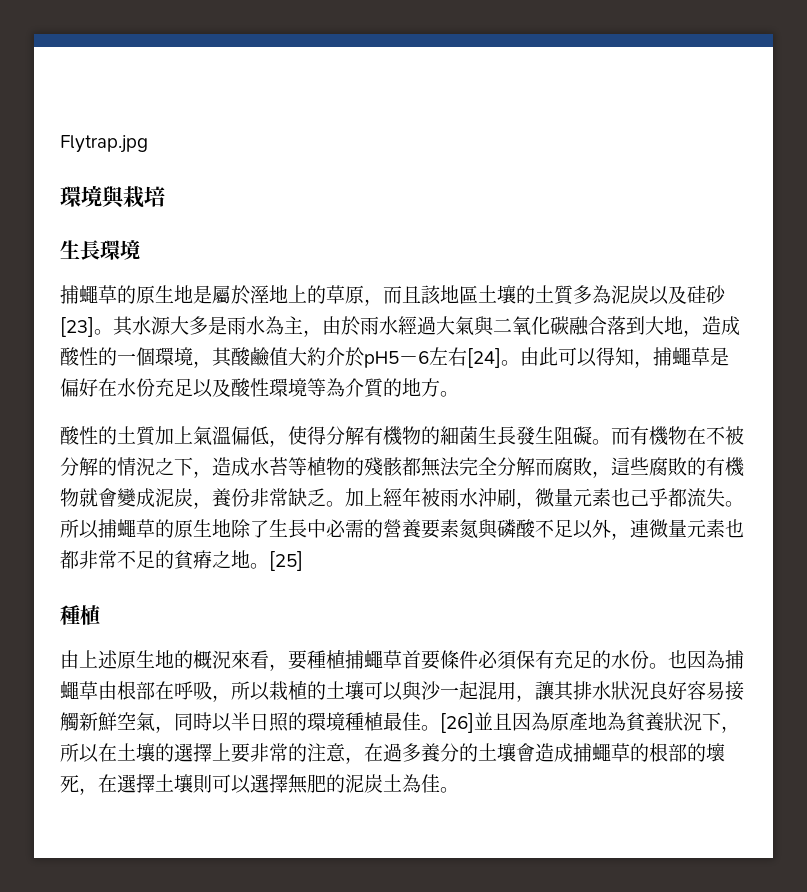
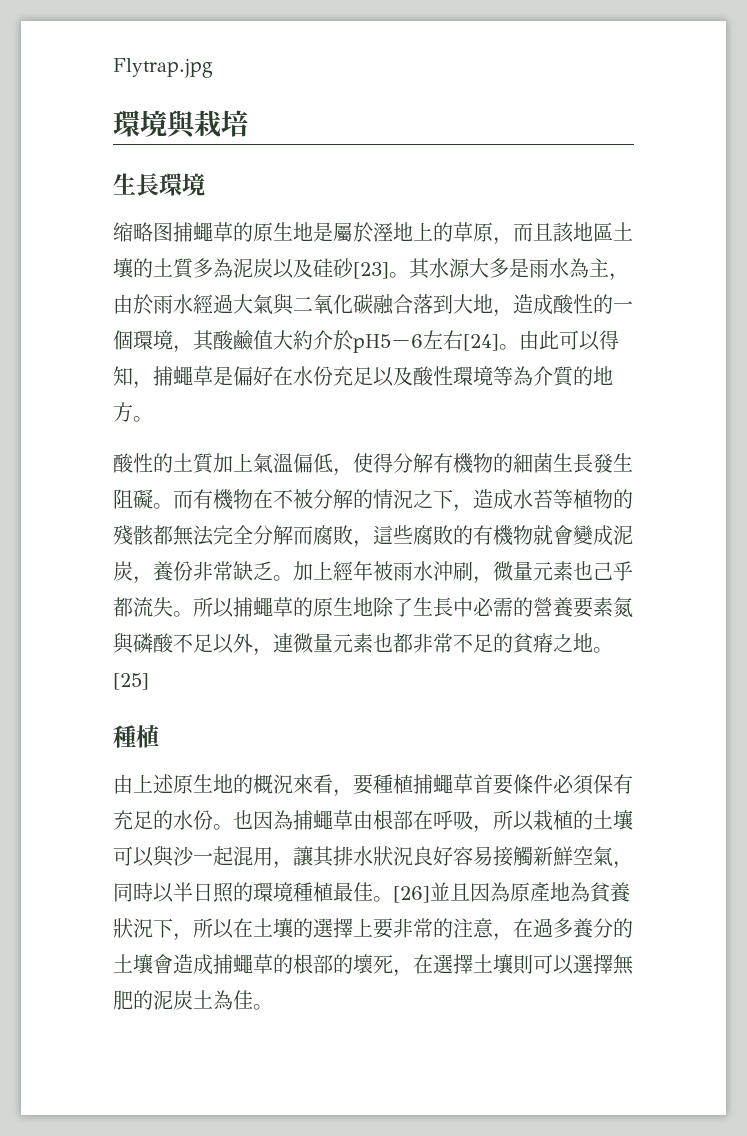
- 捕蠅草的原生地是屬於溼地上的草原，而且該地區土壤的土質多為泥炭以及硅砂[23]。
+ 缩略图捕蠅草的原生地是屬於溼地上的草原，而且該地區土壤的土質多為泥炭以及硅砂[23]。

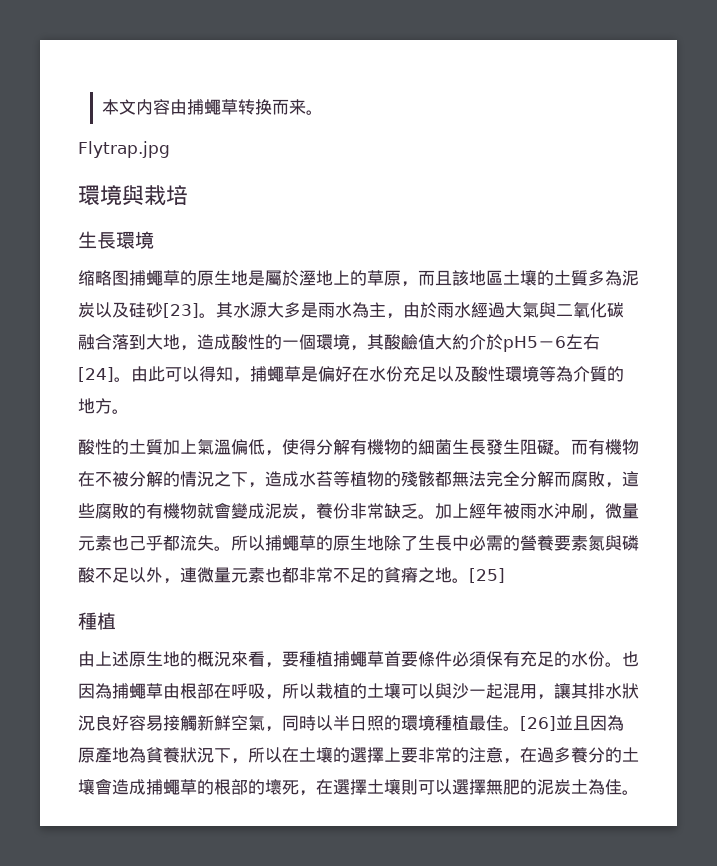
+ 本文内容由捕蠅草转换而来。

